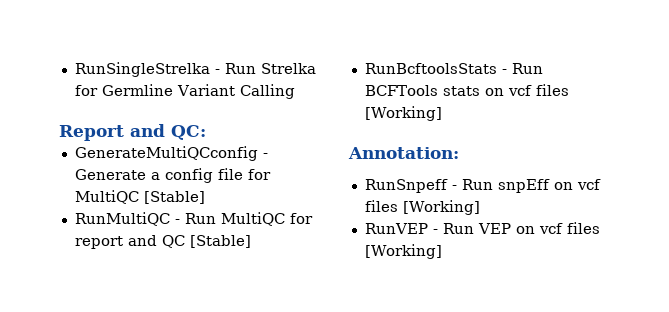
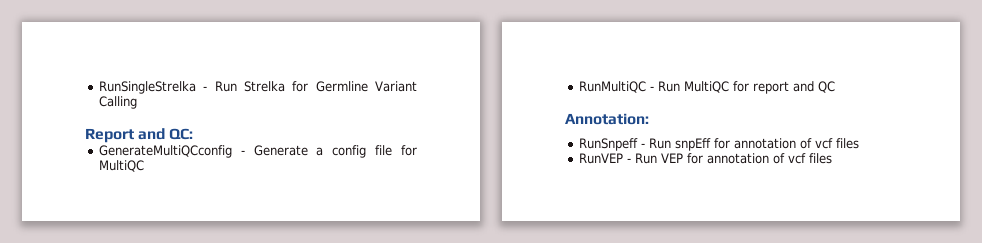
- GenerateMultiQCconfig - Generate a config file for MultiQC [Stable]
+ GenerateMultiQCconfig - Generate a config file for MultiQC
- RunMultiQC - Run MultiQC for report and QC [Stable]
- RunBcftoolsStats - Run BCFTools stats on vcf files [Working]
+ RunMultiQC - Run MultiQC for report and QC
- RunSnpeff - Run snpEff on vcf files [Working]
+ RunSnpeff - Run snpEff for annotation of vcf files
- RunVEP - Run VEP on vcf files [Working]
+ RunVEP - Run VEP for annotation of vcf files

